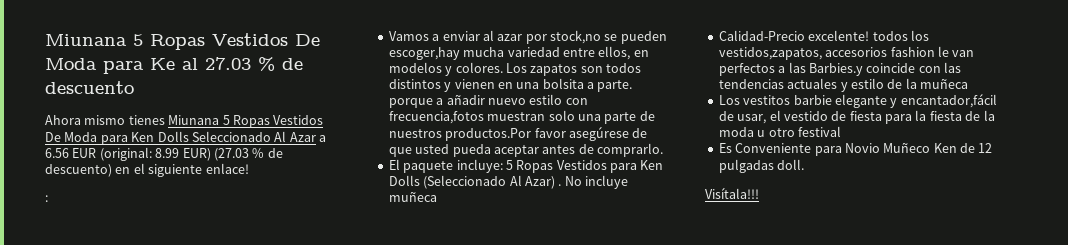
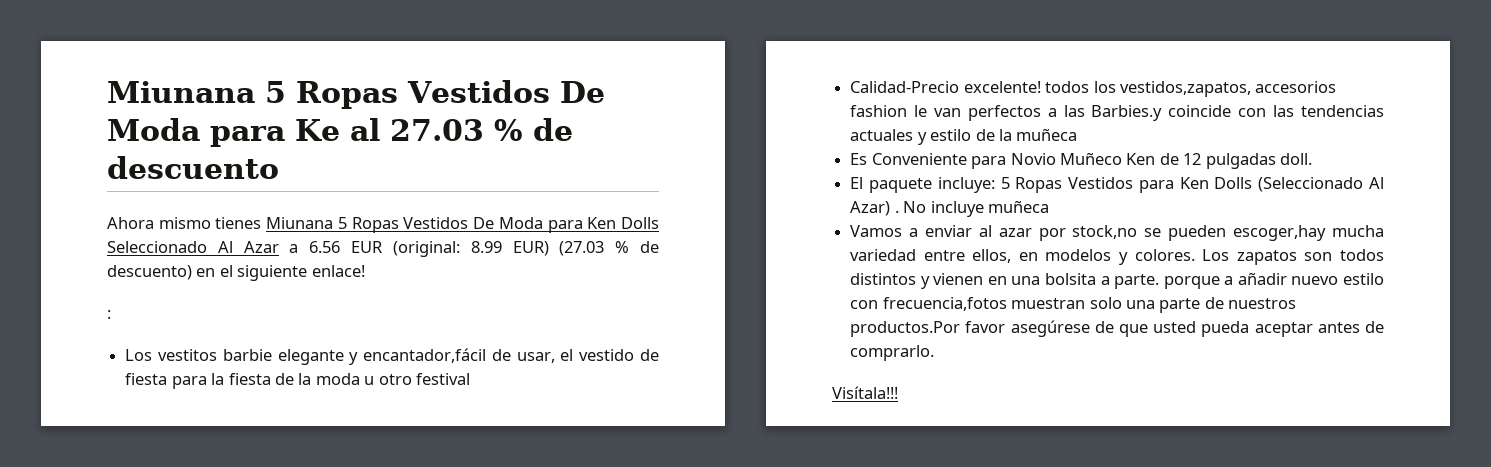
+ Los vestitos barbie elegante y encantador,fácil de usar, el vestido de fiesta para la fiesta de la moda u otro festival
+ Calidad-Precio excelente! todos los vestidos,zapatos, accesorios fashion le van perfectos a las Barbies.y coincide con las tendencias actuales y estilo de la muñeca
+ Es Conveniente para Novio Muñeco Ken de 12 pulgadas doll.
+ El paquete incluye: 5 Ropas Vestidos para Ken Dolls (Seleccionado Al Azar) . No incluye muñeca
- El paquete incluye: 5 Ropas Vestidos para Ken Dolls (Seleccionado Al Azar) . No incluye muñeca
- Calidad-Precio excelente! todos los vestidos,zapatos, accesorios fashion le van perfectos a las Barbies.y coincide con las tendencias actuales y estilo de la muñeca
- Los vestitos barbie elegante y encantador,fácil de usar, el vestido de fiesta para la fiesta de la moda u otro festival
- Es Conveniente para Novio Muñeco Ken de 12 pulgadas doll.

